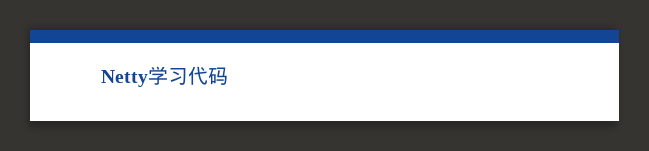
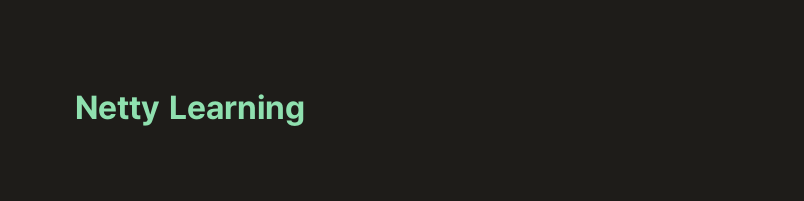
- Netty学习代码
+ Netty Learning

